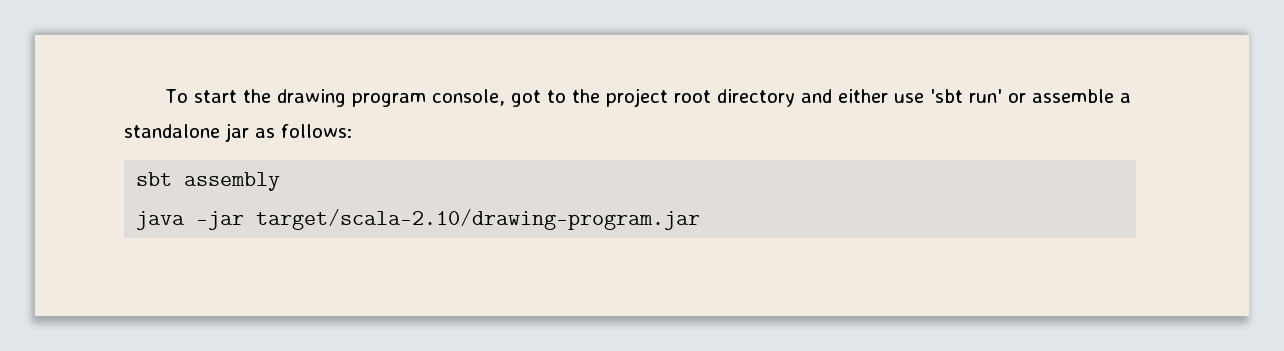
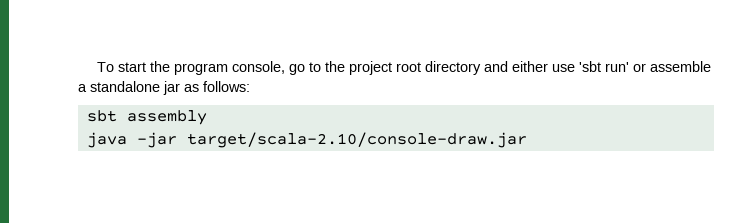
- To start the drawing program console, got to the project root directory and either use 'sbt run' or assemble a standalone jar as follows:
+ To start the program console, go to the project root directory and either use 'sbt run' or assemble a standalone jar as follows:
- java -jar target/scala-2.10/drawing-program.jar
+ java -jar target/scala-2.10/console-draw.jar

